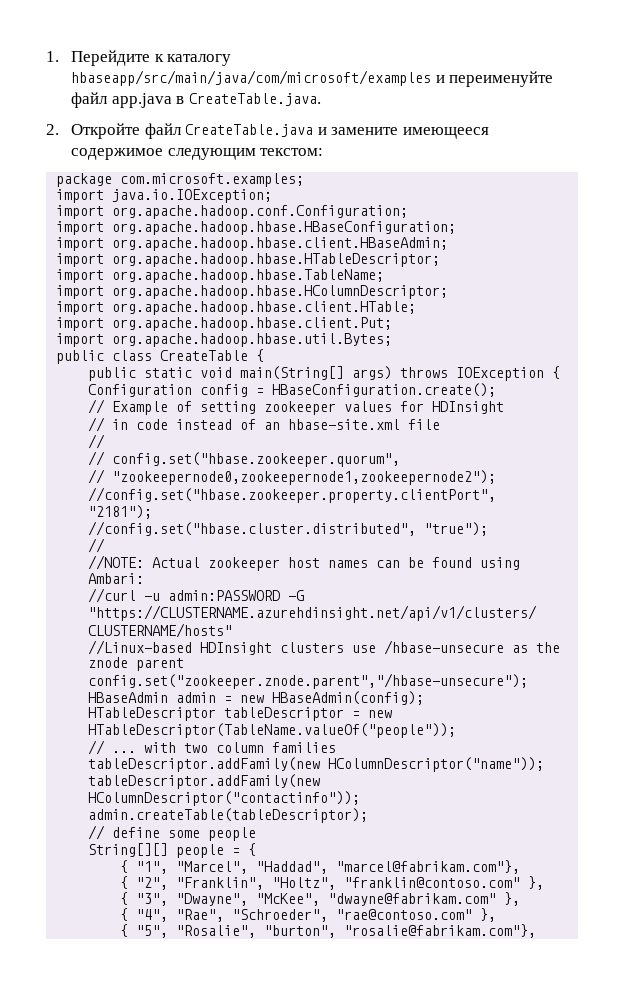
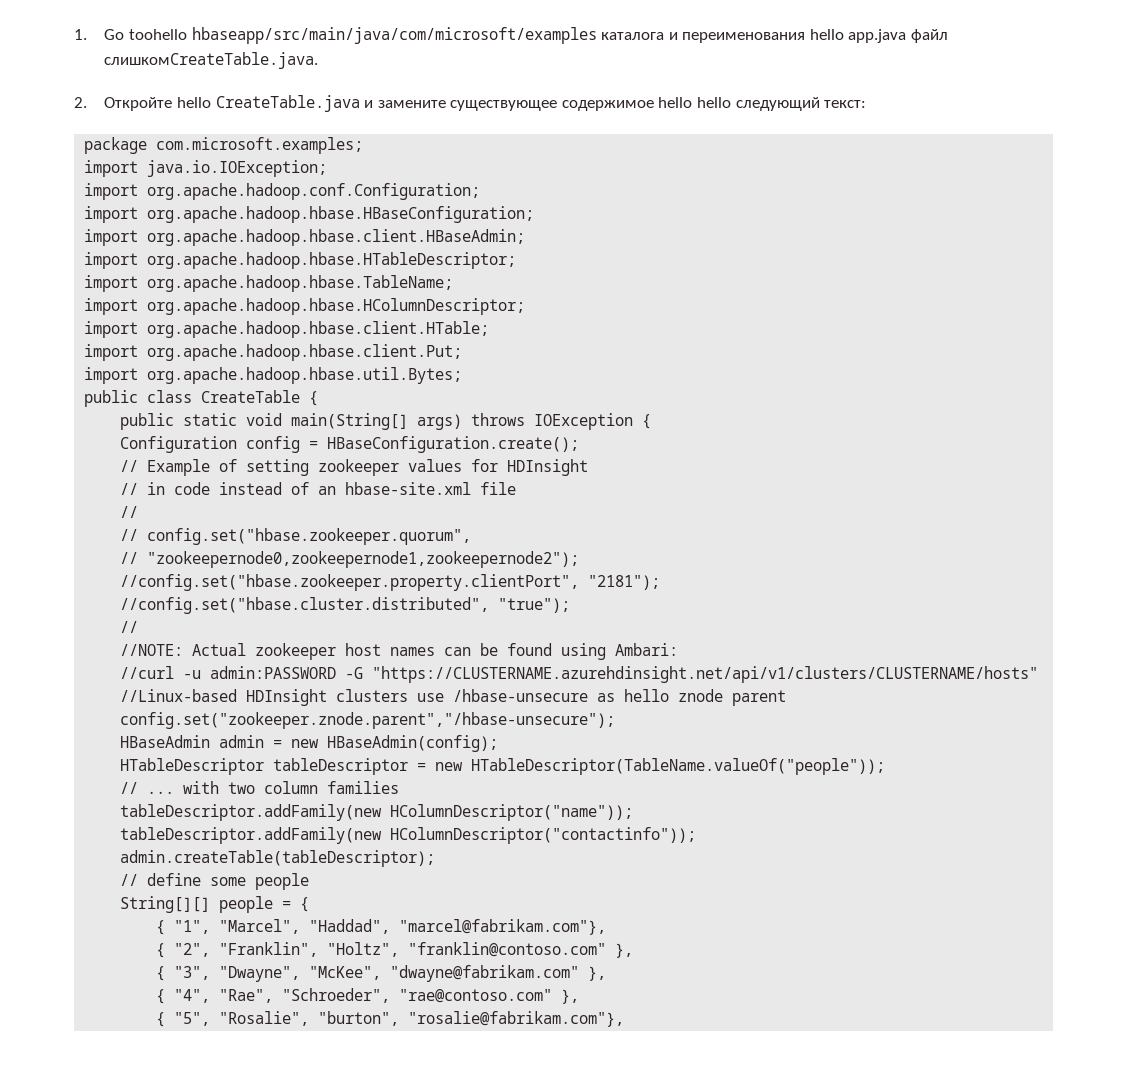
- 1. Перейдите к каталогу hbaseapp/src/main/java/com/microsoft/examples и переименуйте файл app.java в CreateTable.java.
+ 1. Go toohello hbaseapp/src/main/java/com/microsoft/examples каталога и переименования hello app.java файл слишкомCreateTable.java.
- 2. Откройте файл CreateTable.java и замените имеющееся содержимое следующим текстом:
+ 2. Откройте hello CreateTable.java и замените существующее содержимое hello hello следующий текст:
- //Linux-based HDInsight clusters use /hbase-unsecure as the znode parent
+ //Linux-based HDInsight clusters use /hbase-unsecure as hello znode parent

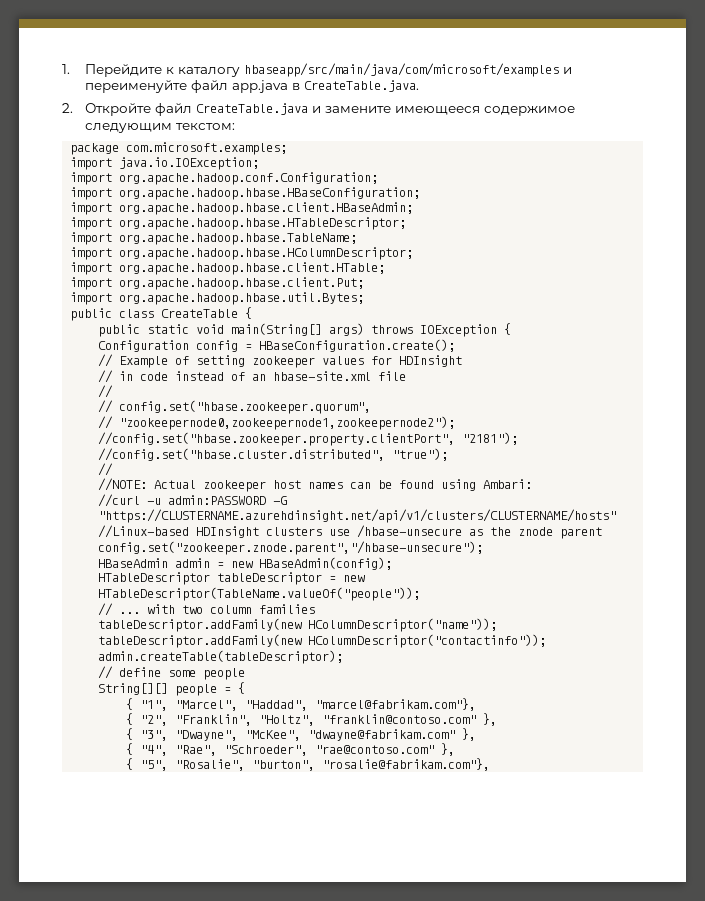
- 1. Go toohello hbaseapp/src/main/java/com/microsoft/examples каталога и переименования hello app.java файл слишкомCreateTable.java.
+ 1. Перейдите к каталогу hbaseapp/src/main/java/com/microsoft/examples и переименуйте файл app.java в CreateTable.java.
- 2. Откройте hello CreateTable.java и замените существующее содержимое hello hello следующий текст:
+ 2. Откройте файл CreateTable.java и замените имеющееся содержимое следующим текстом:
- //Linux-based HDInsight clusters use /hbase-unsecure as hello znode parent
+ //Linux-based HDInsight clusters use /hbase-unsecure as the znode parent

